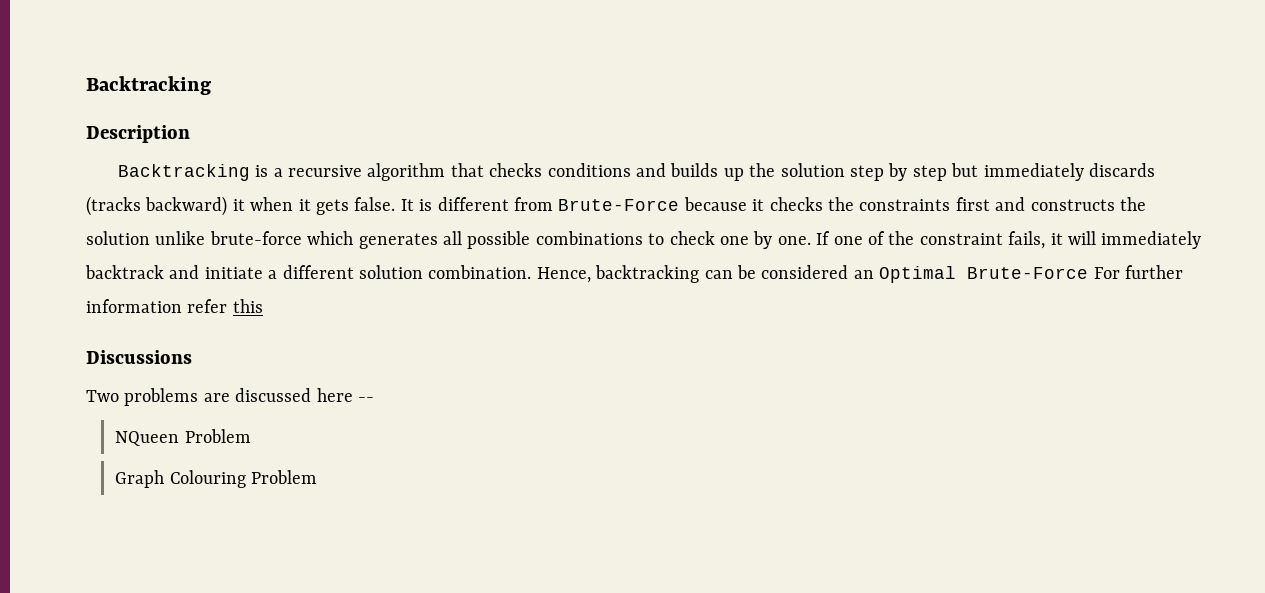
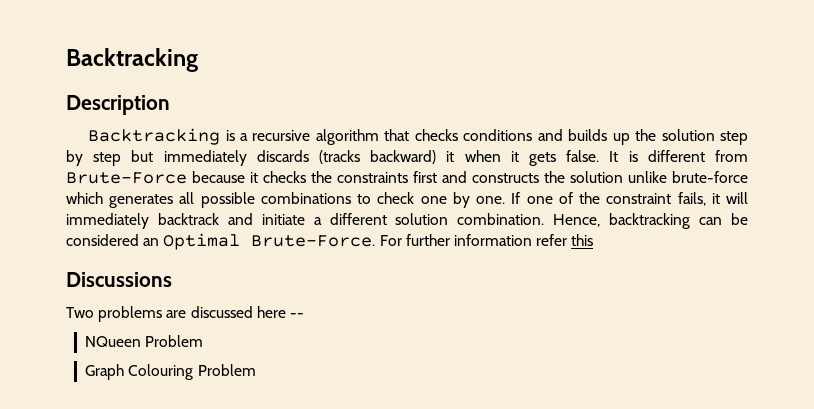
- Hence, backtracking can be considered an Optimal Brute-Force For further information refer this
+ Hence, backtracking can be considered an Optimal Brute-Force. For further information refer this

